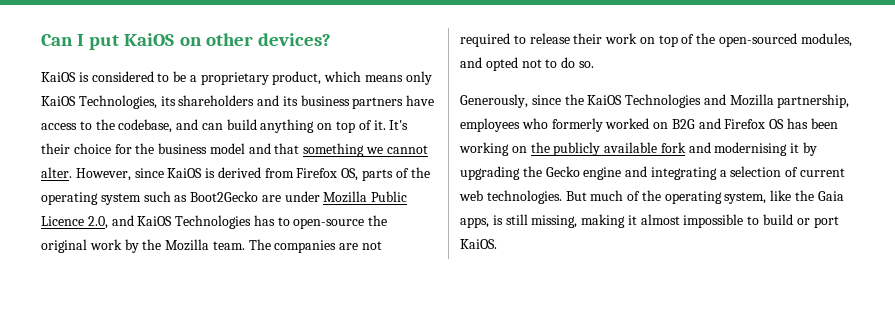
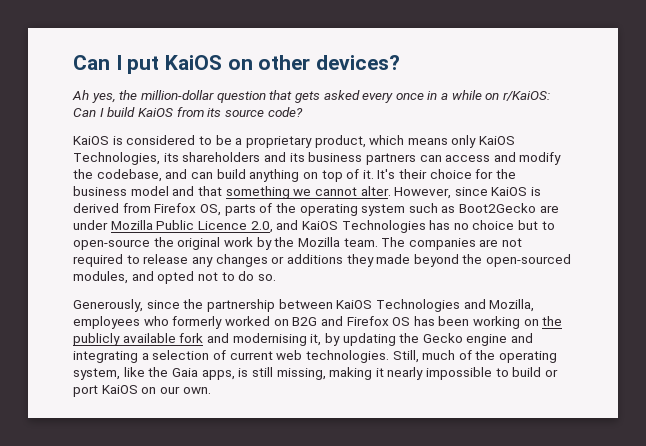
+ Ah yes, the million-dollar question that gets asked every once in a while on r/KaiOS: Can I build KaiOS from its source code?
- KaiOS is considered to be a proprietary product, which means only KaiOS Technologies, its shareholders and its business partners have access to the codebase, and can build anything on top of it.
+ KaiOS is considered to be a proprietary product, which means only KaiOS Technologies, its shareholders and its business partners can access and modify the codebase, and can build anything on top of it.
- However, since KaiOS is derived from Firefox OS, parts of the operating system such as Boot2Gecko are under Mozilla Public Licence 2.0, and KaiOS Technologies has to open-source the original work by the Mozilla team.
+ However, since KaiOS is derived from Firefox OS, parts of the operating system such as Boot2Gecko are under Mozilla Public Licence 2.0, and KaiOS Technologies has no choice but to open-source the original work by the Mozilla team.
- The companies are not required to release their work on top of the open-sourced modules, and opted not to do so.
+ The companies are not required to release any changes or additions they made beyond the open-sourced modules, and opted not to do so.
- Generously, since the KaiOS Technologies and Mozilla partnership, employees who formerly worked on B2G and Firefox OS has been working on the publicly available fork and modernising it by upgrading the Gecko engine and integrating a selection of current web technologies.
+ Generously, since the partnership between KaiOS Technologies and Mozilla, employees who formerly worked on B2G and Firefox OS has been working on the publicly available fork and modernising it, by updating the Gecko engine and integrating a selection of current web technologies.
- But much of the operating system, like the Gaia apps, is still missing, making it almost impossible to build or port KaiOS.
+ Still, much of the operating system, like the Gaia apps, is still missing, making it nearly impossible to build or port KaiOS on our own.

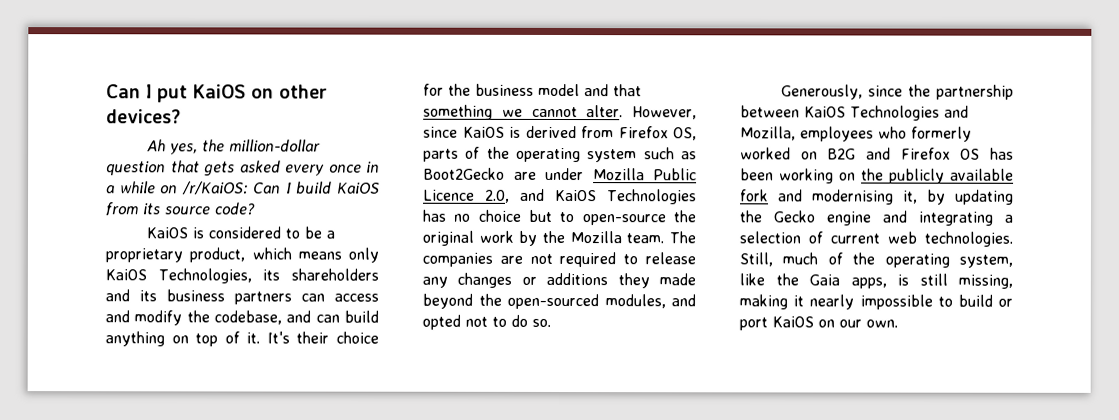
- Ah yes, the million-dollar question that gets asked every once in a while on r/KaiOS: Can I build KaiOS from its source code?
+ Ah yes, the million-dollar question that gets asked every once in a while on /r/KaiOS: Can I build KaiOS from its source code?

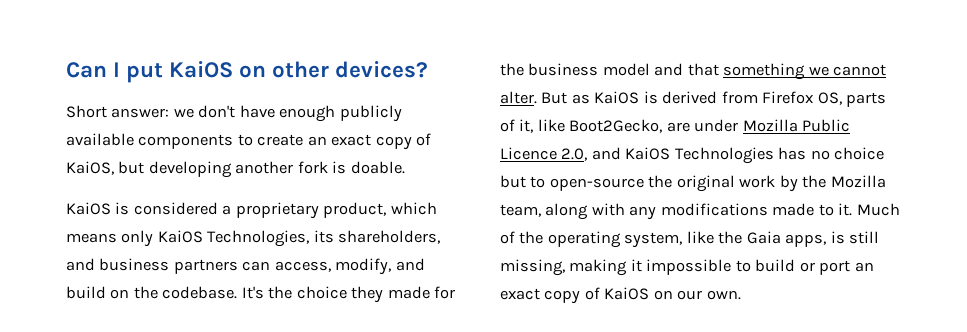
- Ah yes, the million-dollar question that gets asked every once in a while on /r/KaiOS: Can I build KaiOS from its source code?
+ Short answer: we don't have enough publicly available components to create an exact copy of KaiOS, but developing another fork is doable.
- KaiOS is considered to be a proprietary product, which means only KaiOS Technologies, its shareholders and its business partners can access and modify the codebase, and can build anything on top of it. It's their choice for the business model and that something we cannot alter.
+ KaiOS is considered a proprietary product, which means only KaiOS Technologies, its shareholders, and business partners can access, modify, and build on the codebase. It's the choice they made for the business model and that something we cannot alter.
- However, since KaiOS is derived from Firefox OS, parts of the operating system such as Boot2Gecko are under Mozilla Public Licence 2.0, and KaiOS Technologies has no choice but to open-source the original work by the Mozilla team. The companies are not required to release any changes or additions they made beyond the open-sourced modules, and opted not to do so.
- Generously, since the partnership between KaiOS Technologies and Mozilla, employees who formerly worked on B2G and Firefox OS has been working on the publicly available fork and modernising it, by updating the Gecko engine and integrating a selection of current web technologies. Still, much of the operating system, like the Gaia apps, is still missing, making it nearly impossible to build or port KaiOS on our own.
+ But as KaiOS is derived from Firefox OS, parts of it, like Boot2Gecko, are under Mozilla Public Licence 2.0, and KaiOS Technologies has no choice but to open-source the original work by the Mozilla team, along with any modifications made to it. Much of the operating system, like the Gaia apps, is still missing, making it impossible to build or port an exact copy of KaiOS on our own.

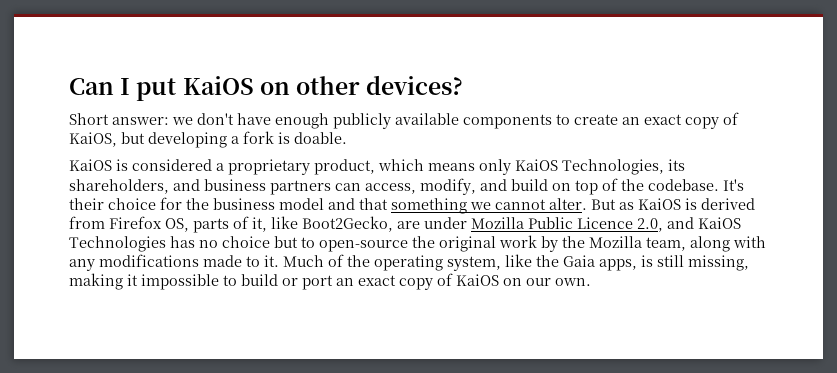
- Short answer: we don't have enough publicly available components to create an exact copy of KaiOS, but developing another fork is doable.
+ Short answer: we don't have enough publicly available components to create an exact copy of KaiOS, but developing a fork is doable.
- KaiOS is considered a proprietary product, which means only KaiOS Technologies, its shareholders, and business partners can access, modify, and build on the codebase.
+ KaiOS is considered a proprietary product, which means only KaiOS Technologies, its shareholders, and business partners can access, modify, and build on top of the codebase.
- It's the choice they made for the business model and that something we cannot alter.
+ It's their choice for the business model and that something we cannot alter.

